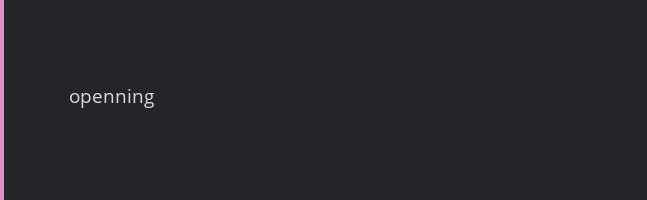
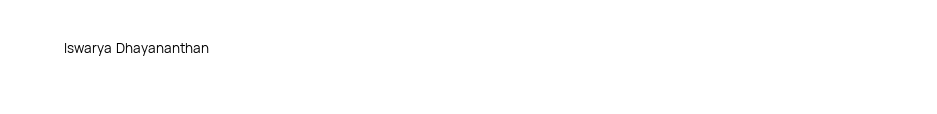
- openning
+ Iswarya Dhayananthan

